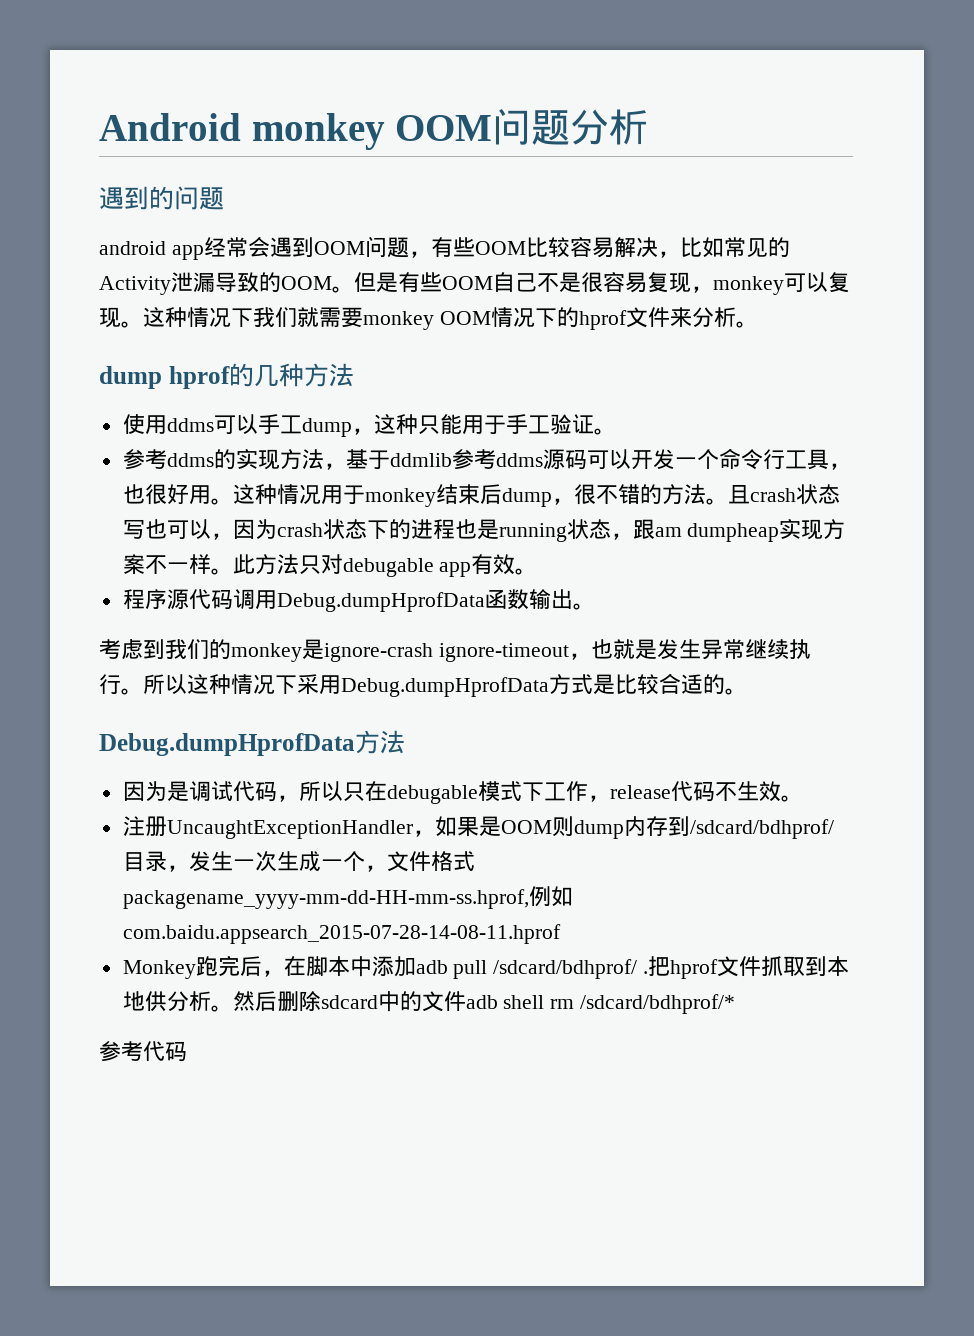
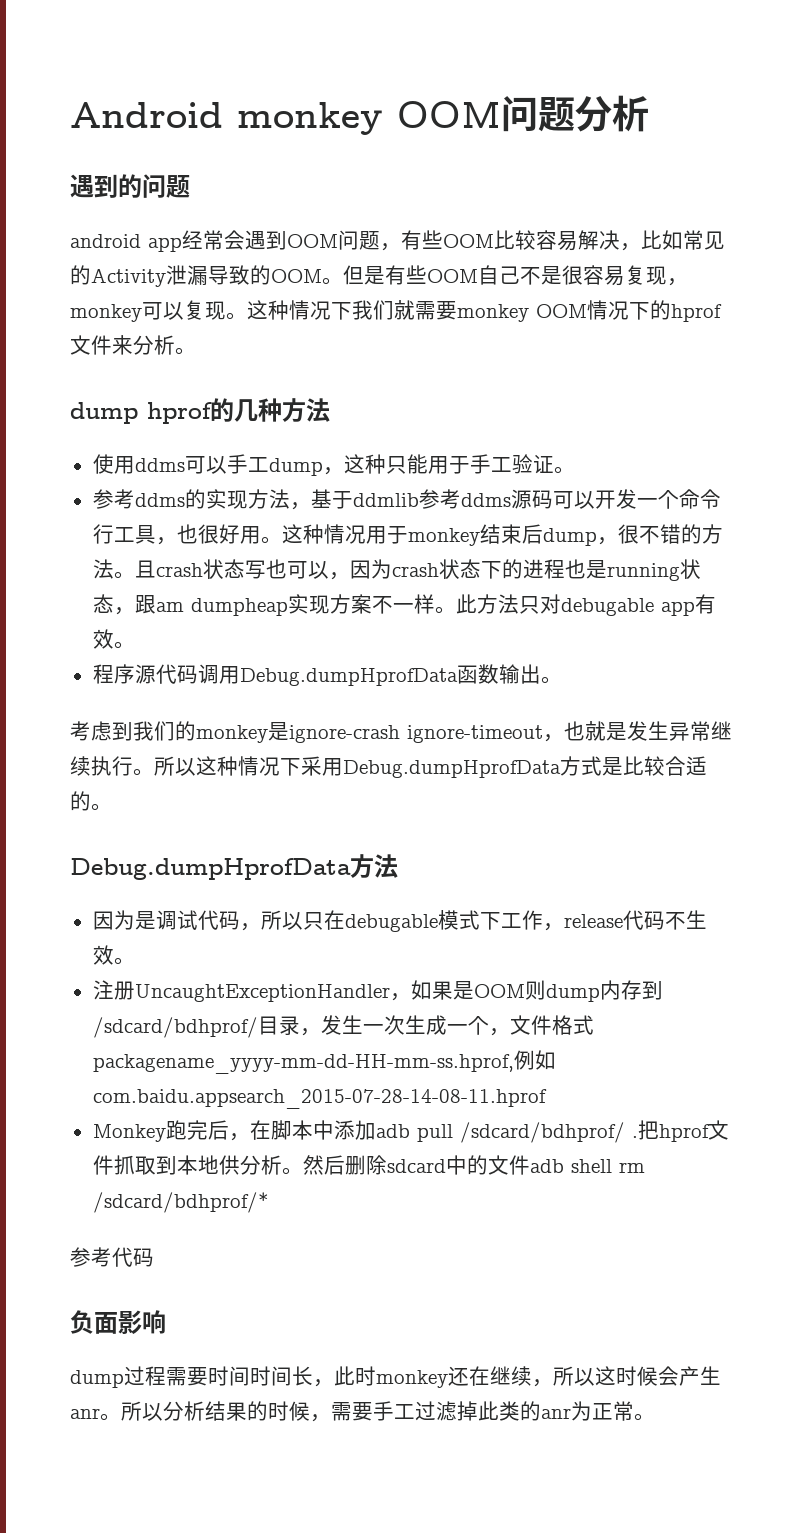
+ 负面影响
+ dump过程需要时间时间长，此时monkey还在继续，所以这时候会产生anr。所以分析结果的时候，需要手工过滤掉此类的anr为正常。

